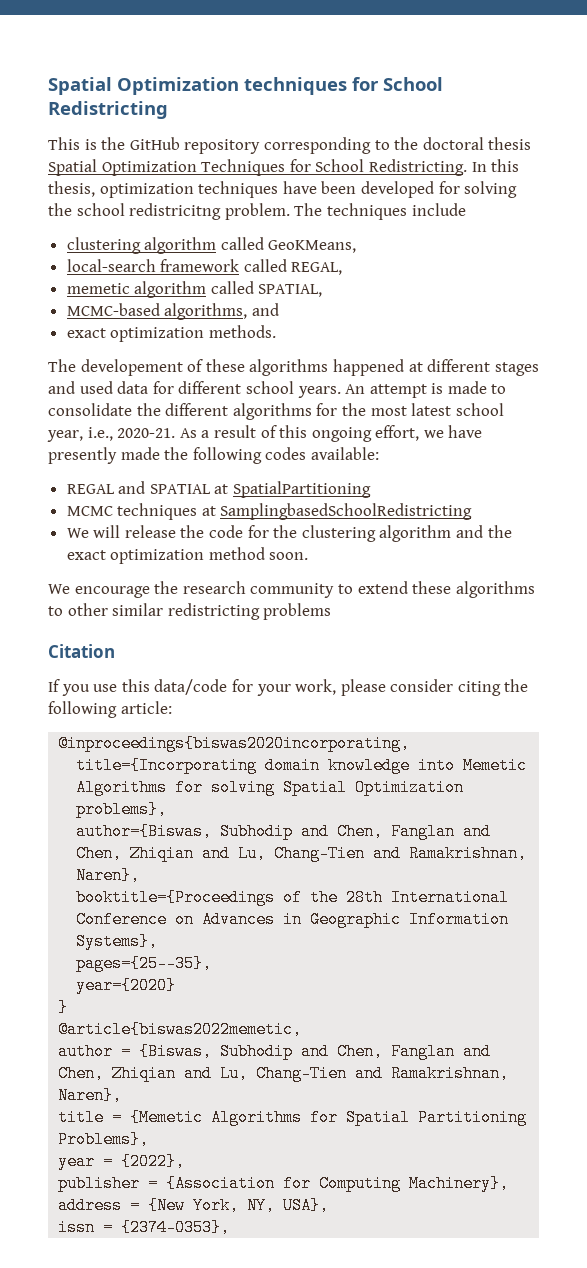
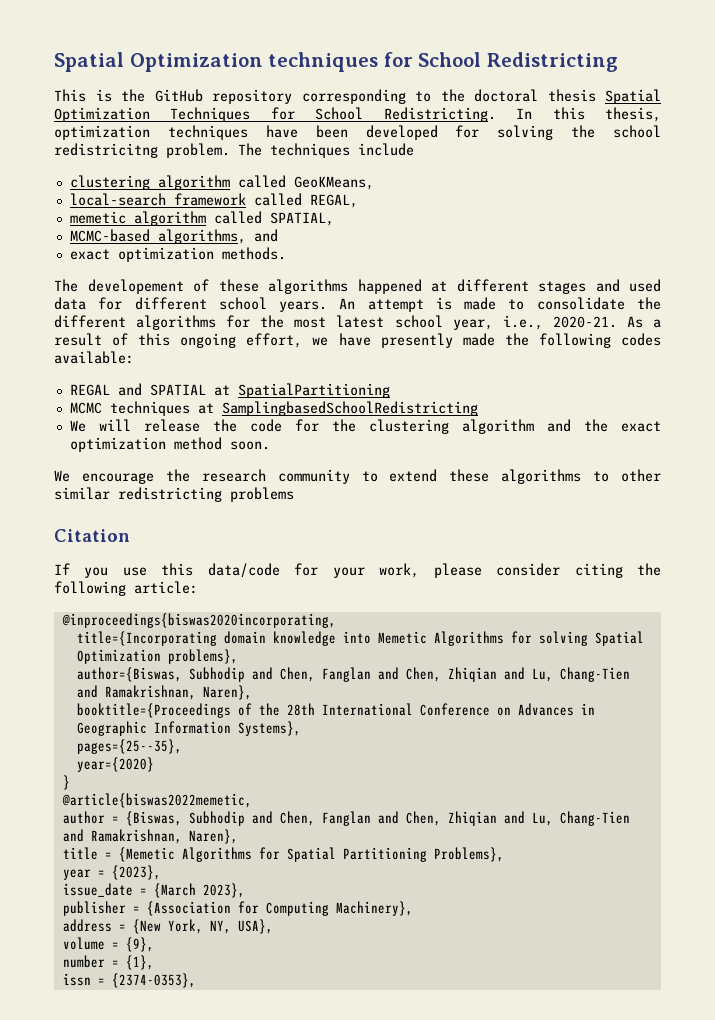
- year = {2022},
+ year = {2023},
+ issue_date = {March 2023},
+ volume = {9},
+ number = {1},

